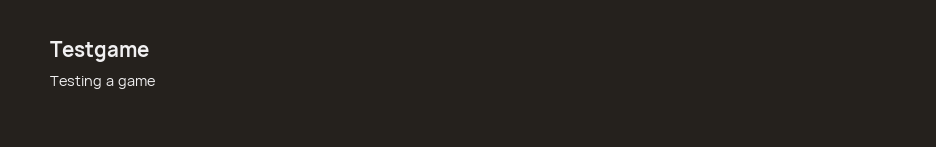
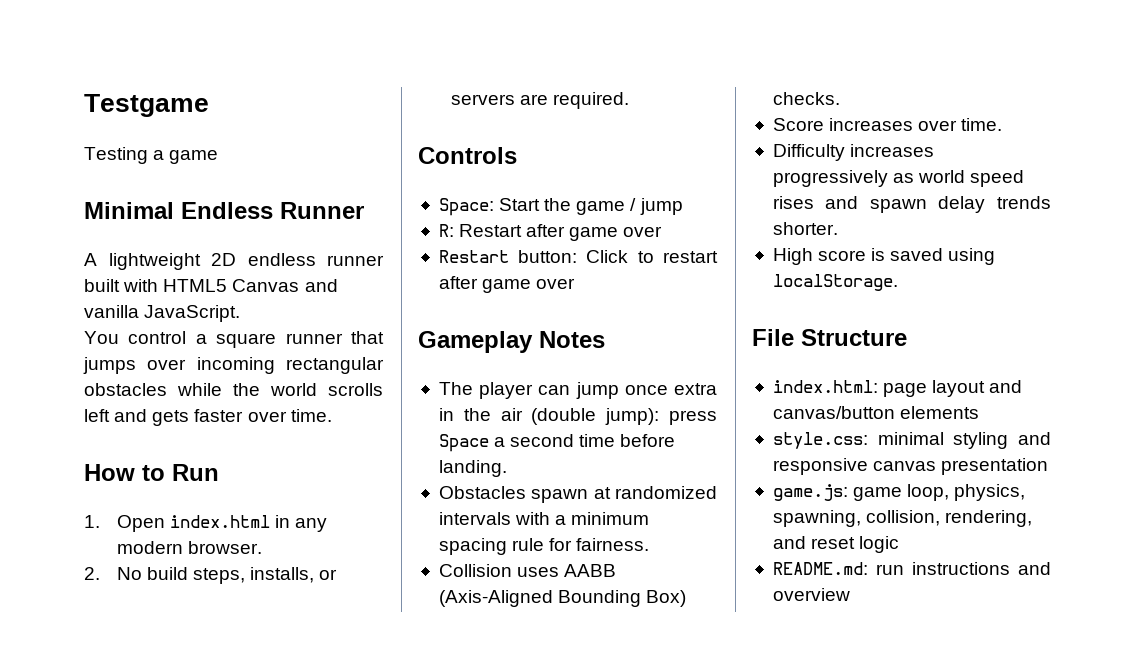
+ Minimal Endless Runner
+ A lightweight 2D endless runner built with HTML5 Canvas and vanilla JavaScript.
+ You control a square runner that jumps over incoming rectangular obstacles while the world scrolls left and gets faster over time.
+ How to Run
+ 1. Open index.html in any modern browser.
+ 2. No build steps, installs, or servers are required.
+ Controls
+ Space: Start the game / jump
+ R: Restart after game over
+ Restart button: Click to restart after game over
+ Gameplay Notes
+ The player can jump once extra in the air (double jump): press Space a second time before landing.
+ Obstacles spawn at randomized intervals with a minimum spacing rule for fairness.
+ Collision uses AABB (Axis-Aligned Bounding Box) checks.
+ Score increases over time.
+ Difficulty increases progressively as world speed rises and spawn delay trends shorter.
+ High score is saved using localStorage.
+ File Structure
+ index.html: page layout and canvas/button elements
+ style.css: minimal styling and responsive canvas presentation
+ game.js: game loop, physics, spawning, collision, rendering, and reset logic
+ README.md: run instructions and overview

